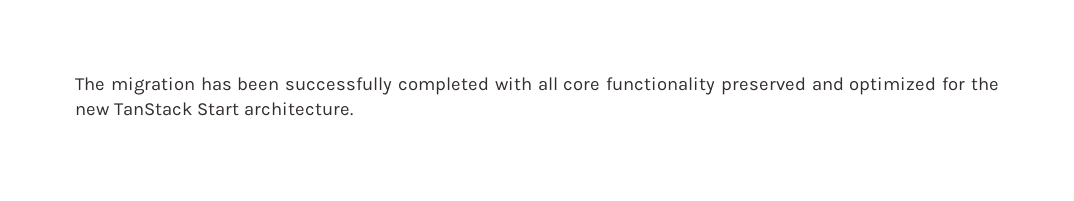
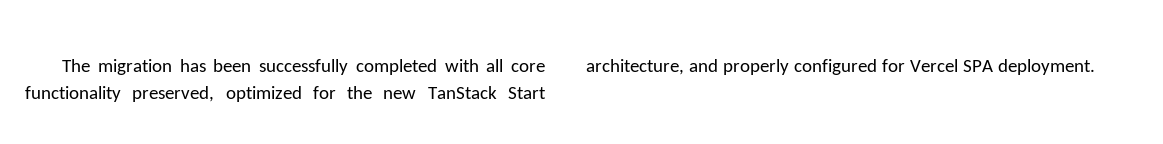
- The migration has been successfully completed with all core functionality preserved and optimized for the new TanStack Start architecture.
+ The migration has been successfully completed with all core functionality preserved, optimized for the new TanStack Start architecture, and properly configured for Vercel SPA deployment.

